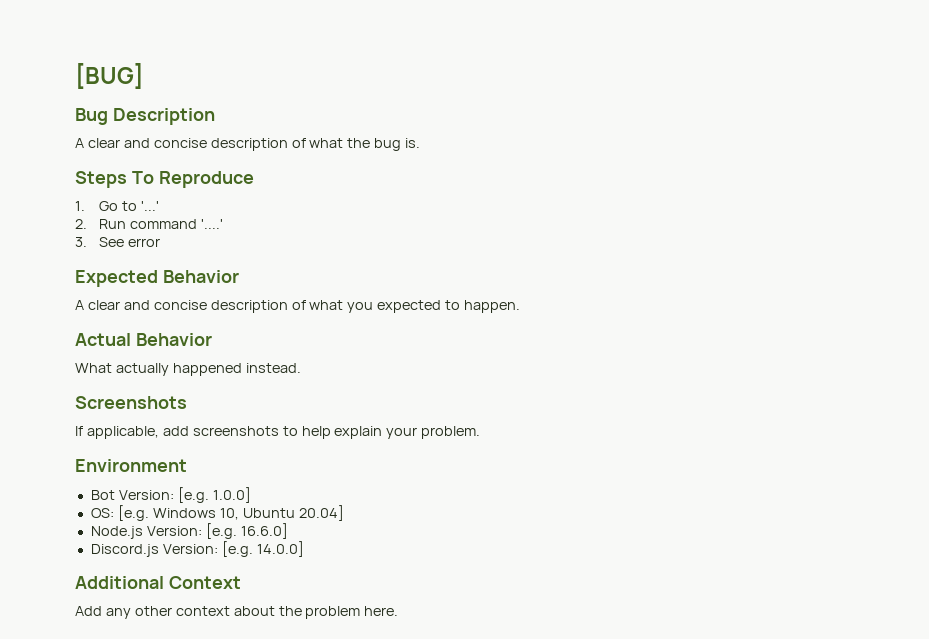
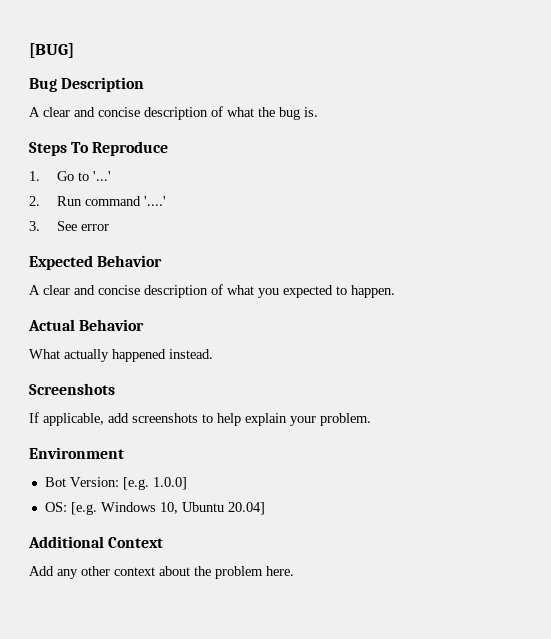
- Node.js Version: [e.g. 16.6.0]
- Discord.js Version: [e.g. 14.0.0]

